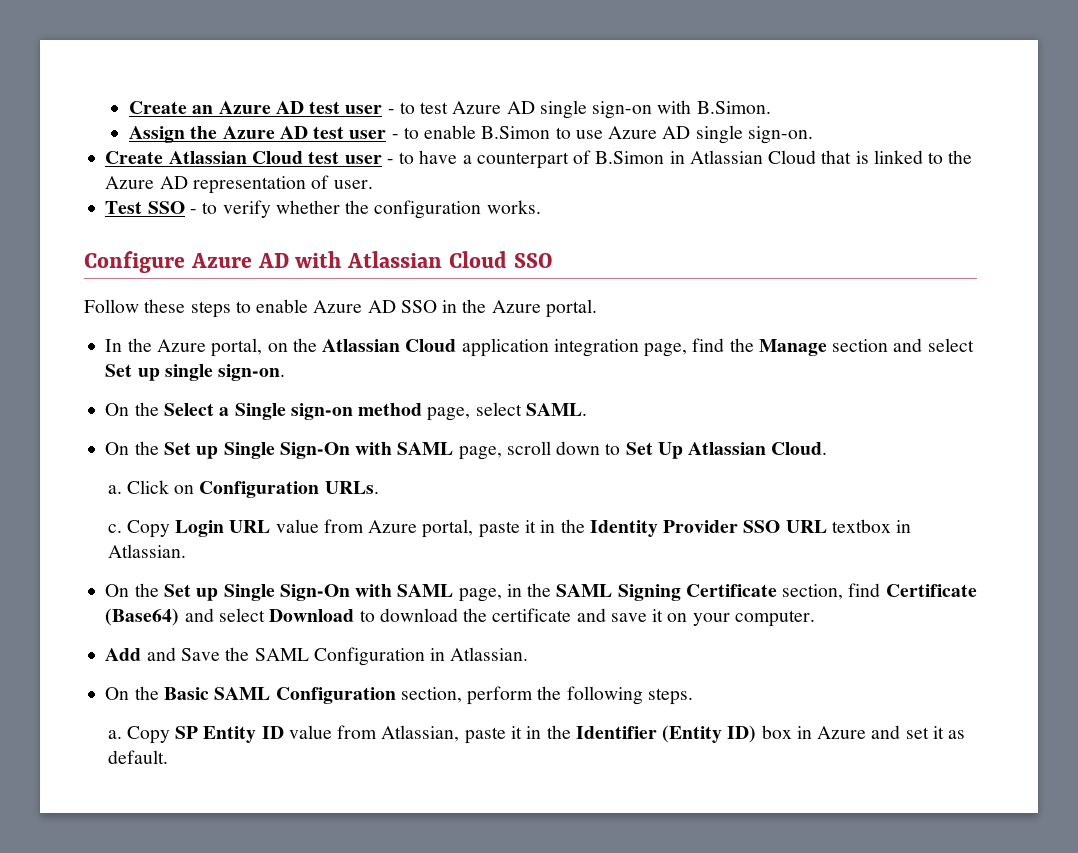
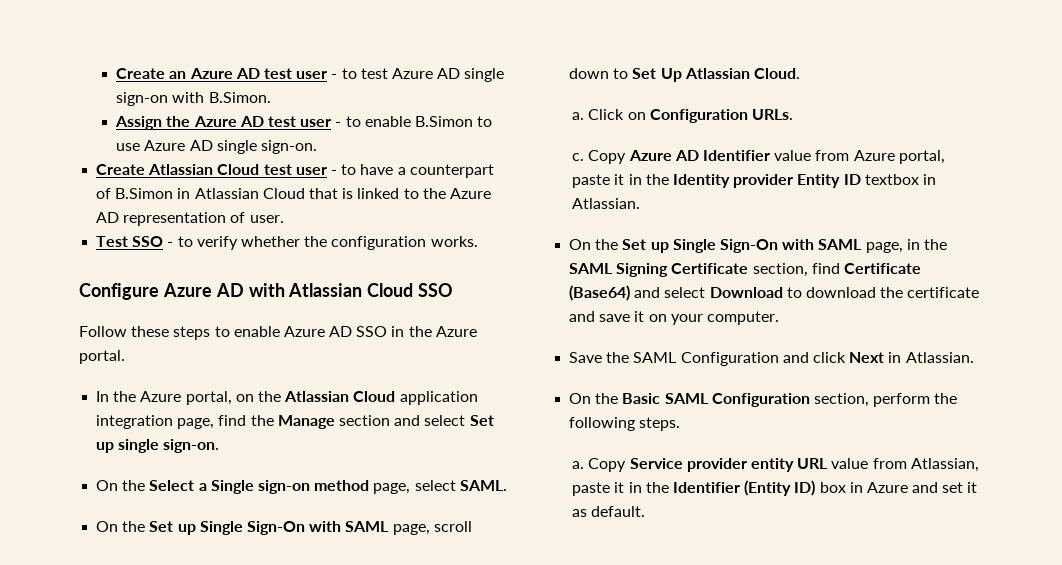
- Copy Login URL value from Azure portal, paste it in the Identity Provider SSO URL textbox in Atlassian.
+ Copy Azure AD Identifier value from Azure portal, paste it in the Identity provider Entity ID textbox in Atlassian.
- Add and Save the SAML Configuration in Atlassian.
+ Save the SAML Configuration and click Next in Atlassian.
- Copy SP Entity ID value from Atlassian, paste it in the Identifier (Entity ID) box in Azure and set it as default.
+ Copy Service provider entity URL value from Atlassian, paste it in the Identifier (Entity ID) box in Azure and set it as default.

